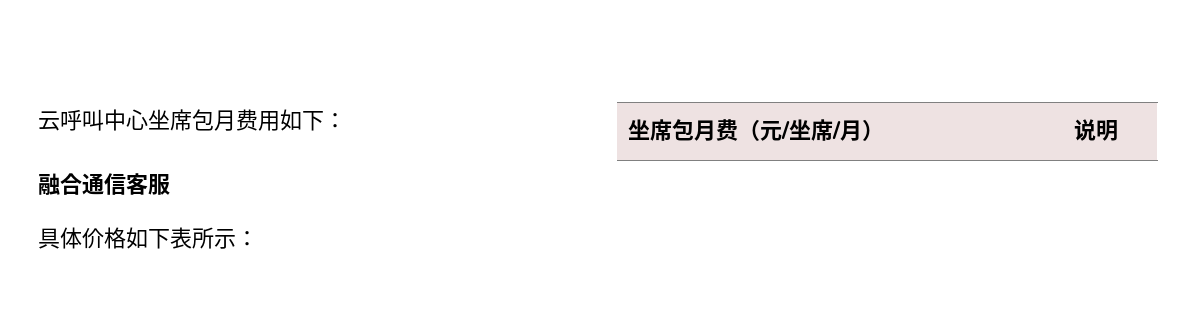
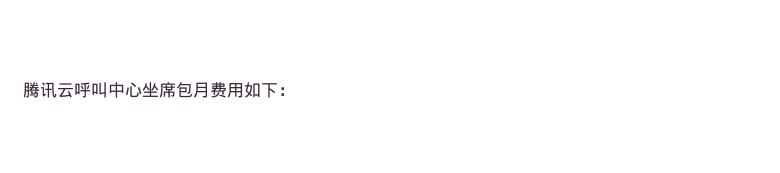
- 云呼叫中心坐席包月费用如下：
+ 腾讯云呼叫中心坐席包月费用如下：
- 融合通信客服
- 具体价格如下表所示：
- 坐席包月费（元/坐席/月） | 说明

